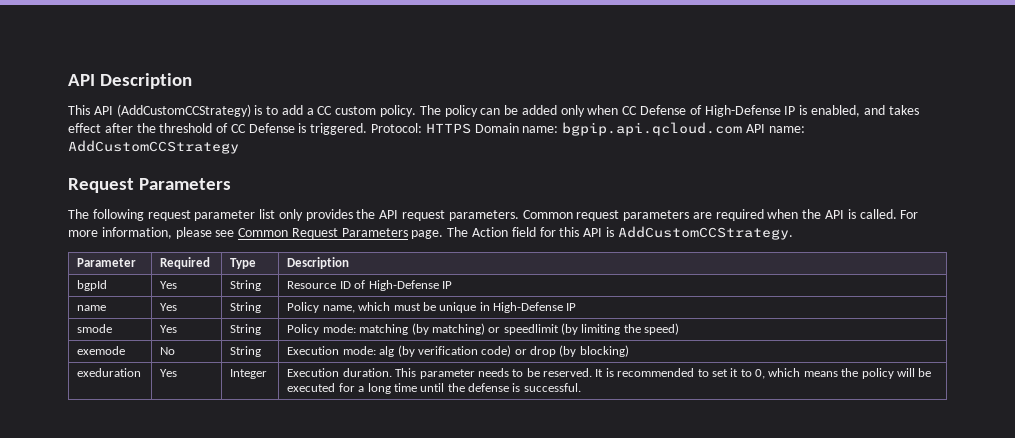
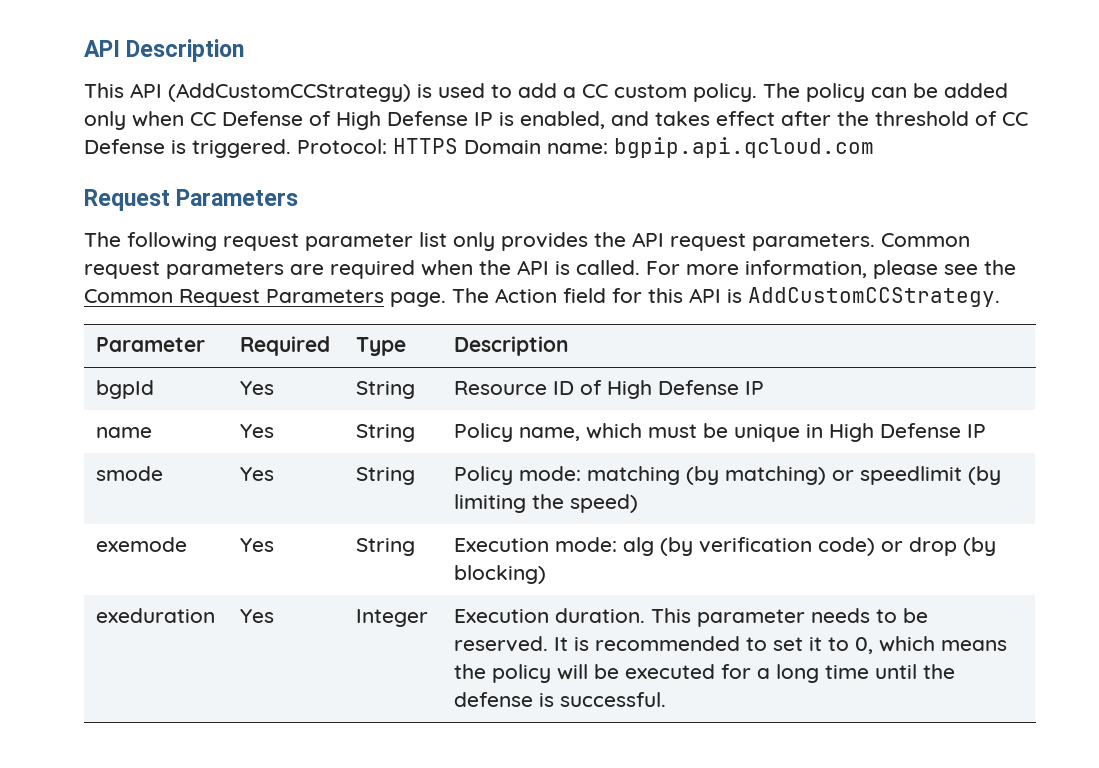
- This API (AddCustomCCStrategy) is to add a CC custom policy.
+ This API (AddCustomCCStrategy) is used to add a CC custom policy.
- The policy can be added only when CC Defense of High-Defense IP is enabled, and takes effect after the threshold of CC Defense is triggered.
+ The policy can be added only when CC Defense of High Defense IP is enabled, and takes effect after the threshold of CC Defense is triggered.
- Protocol: HTTPS Domain name: bgpip.api.qcloud.com API name: AddCustomCCStrategy
+ Protocol: HTTPS Domain name: bgpip.api.qcloud.com
- For more information, please see Common Request Parameters page.
+ For more information, please see the Common Request Parameters page.
- bgpId | Yes | String | Resource ID of High-Defense IP
+ bgpId | Yes | String | Resource ID of High Defense IP
- name | Yes | String | Policy name, which must be unique in High-Defense IP
+ name | Yes | String | Policy name, which must be unique in High Defense IP
- exemode | No | String | Execution mode: alg (by verification code) or drop (by blocking)
+ exemode | Yes | String | Execution mode: alg (by verification code) or drop (by blocking)

